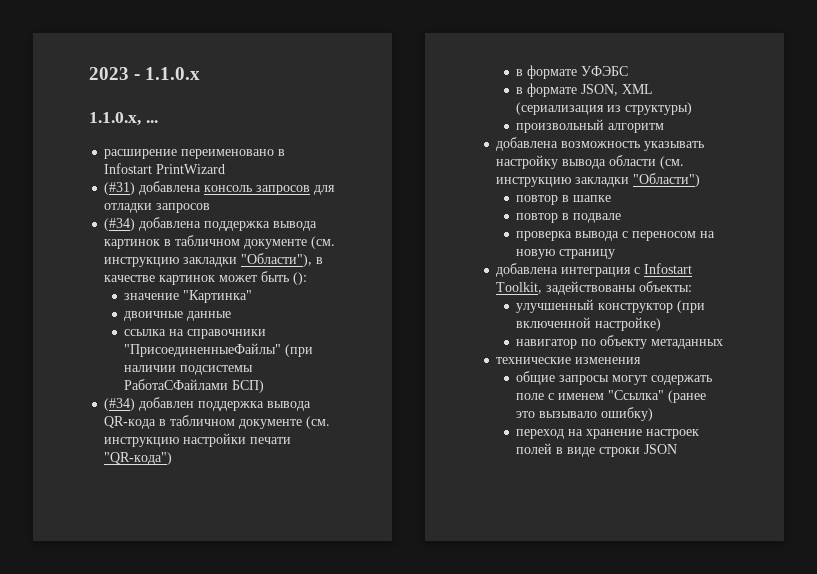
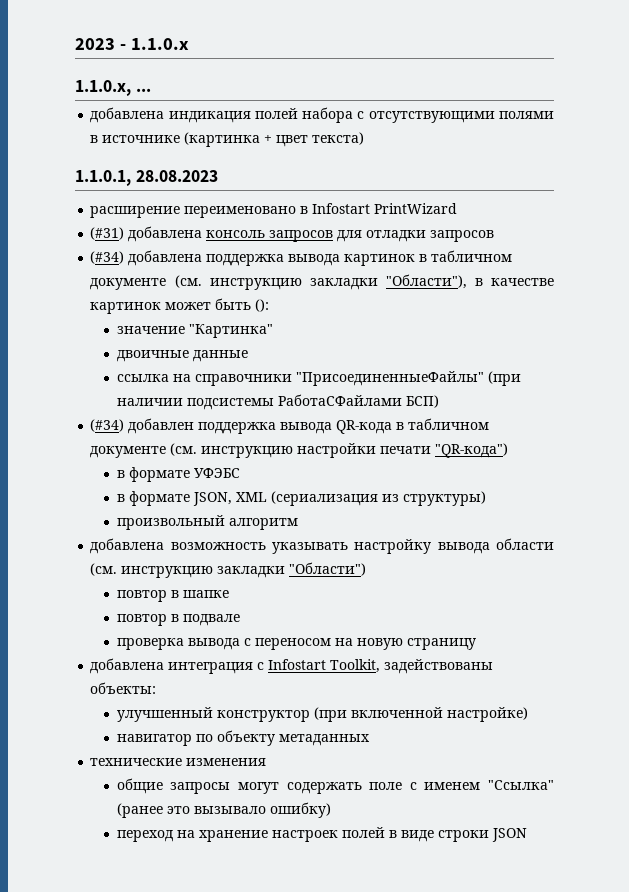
+ добавлена индикация полей набора с отсутствующими полями в источнике (картинка + цвет текста)
+ 1.1.0.1, 28.08.2023

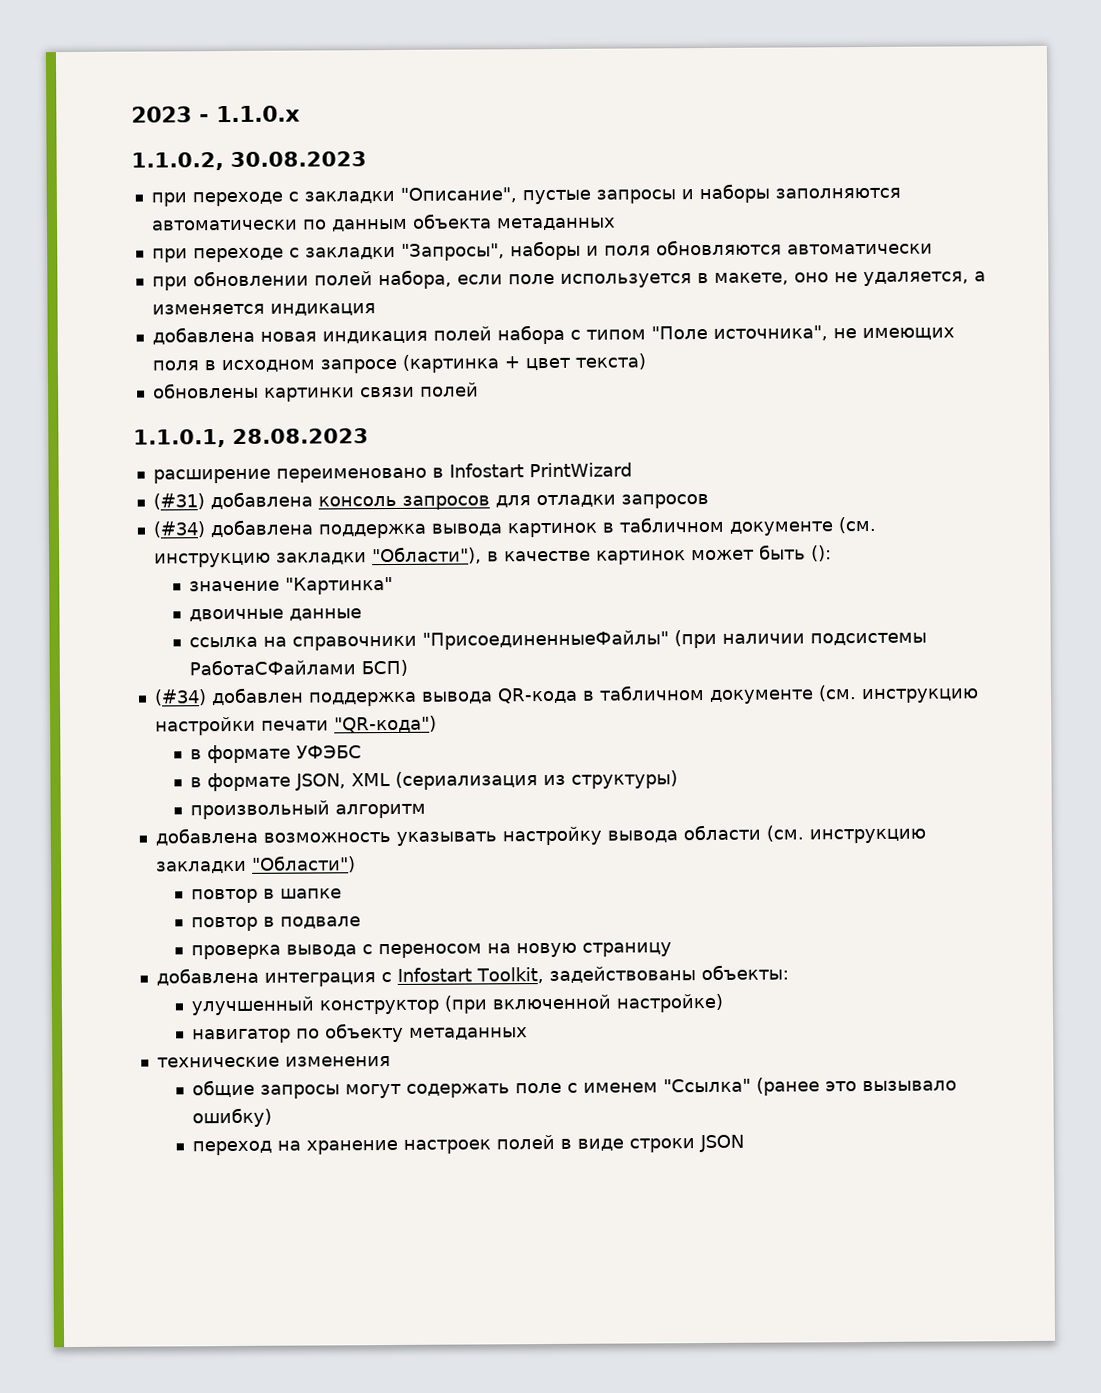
- 1.1.0.х, ...
- добавлена индикация полей набора с отсутствующими полями в источнике (картинка + цвет текста)
+ 1.1.0.2, 30.08.2023
+ при переходе с закладки "Описание", пустые запросы и наборы заполняются автоматически по данным объекта метаданных
+ при переходе с закладки "Запросы", наборы и поля обновляются автоматически
+ при обновлении полей набора, если поле используется в макете, оно не удаляется, а изменяется индикация
+ добавлена новая индикация полей набора с типом "Поле источника", не имеющих поля в исходном запросе (картинка + цвет текста)
+ обновлены картинки связи полей

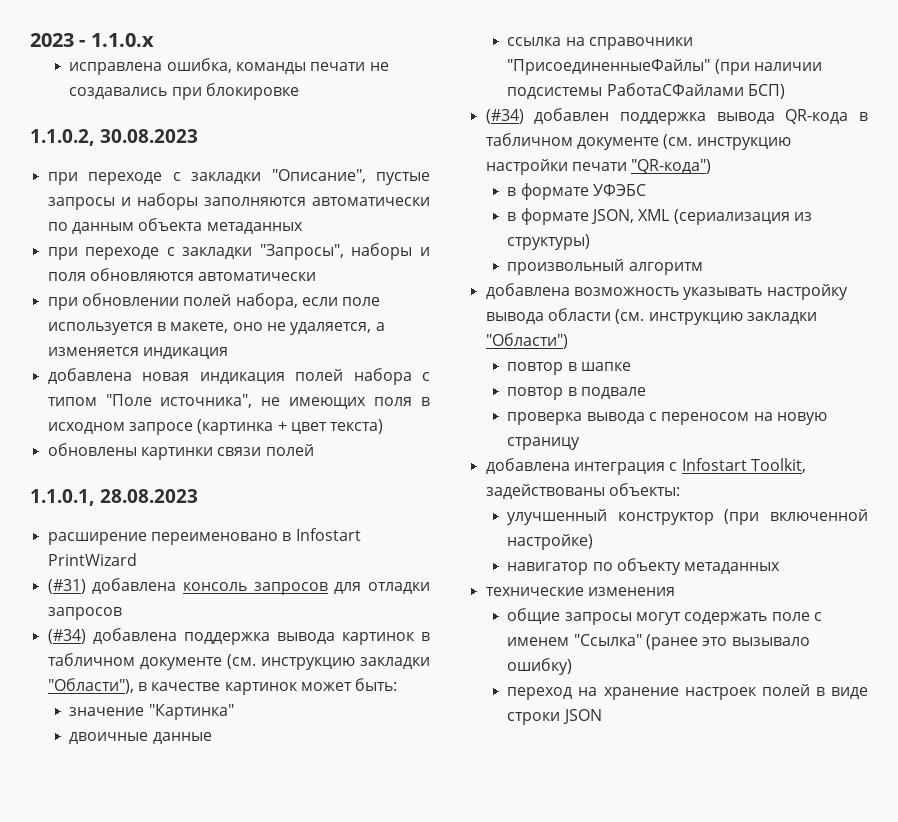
+ исправлена ошибка, команды печати не создавались при блокировке
- (#34) добавлена поддержка вывода картинок в табличном документе (см. инструкцию закладки "Области"), в качестве картинок может быть ():
+ (#34) добавлена поддержка вывода картинок в табличном документе (см. инструкцию закладки "Области"), в качестве картинок может быть:

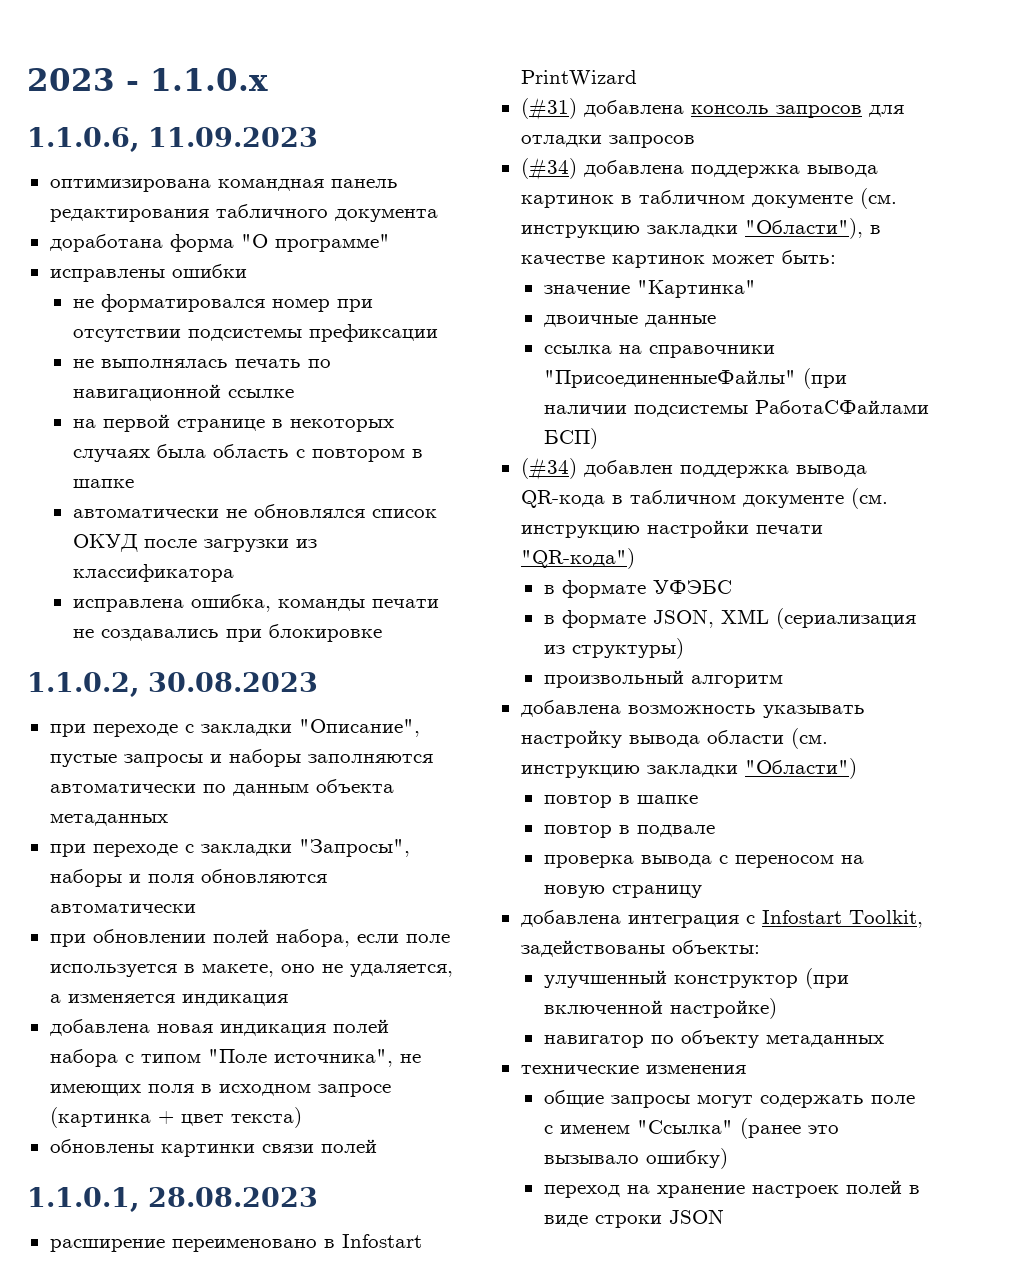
+ 1.1.0.6, 11.09.2023
+ оптимизирована командная панель редактирования табличного документа
+ доработана форма "О программе"
+ исправлены ошибки
+ не форматировался номер при отсутствии подсистемы префиксации
+ не выполнялась печать по навигационной ссылке
+ на первой странице в некоторых случаях была область с повтором в шапке
+ автоматически не обновлялся список ОКУД после загрузки из классификатора

